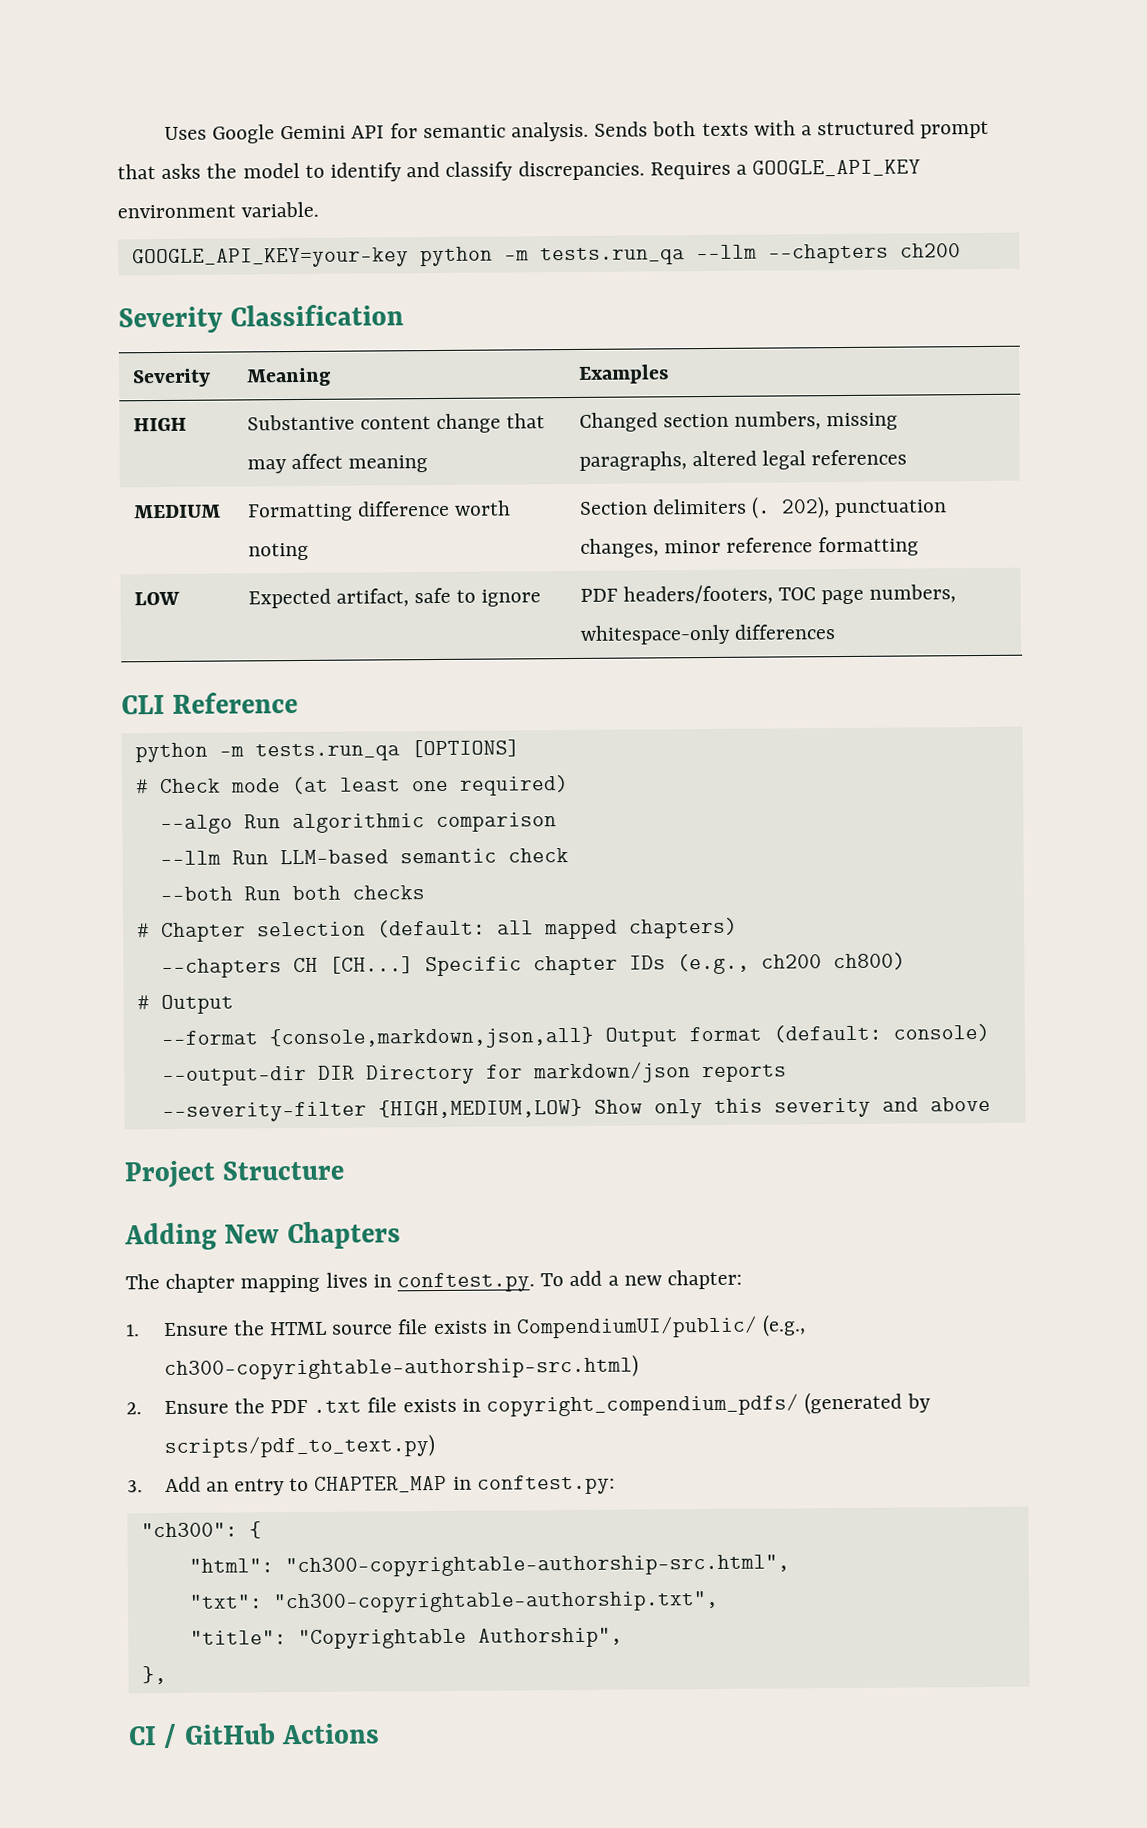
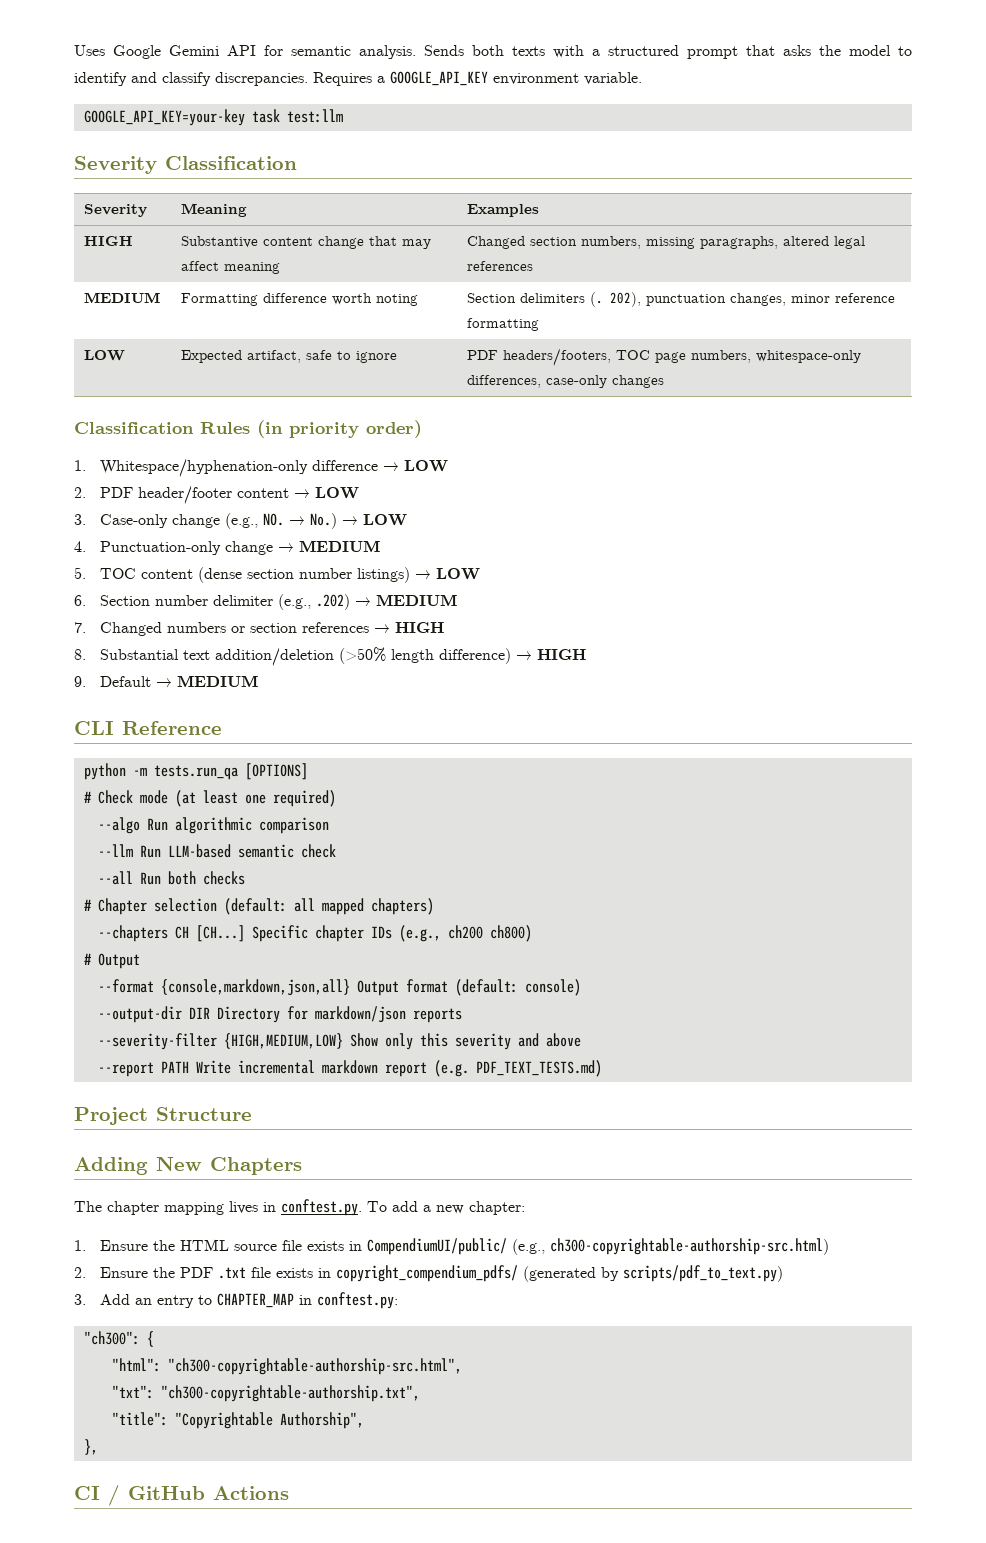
- GOOGLE_API_KEY=your-key python -m tests.run_qa --llm --chapters ch200
+ GOOGLE_API_KEY=your-key task test:llm
- LOW | Expected artifact, safe to ignore | PDF headers/footers, TOC page numbers, whitespace-only differences
+ LOW | Expected artifact, safe to ignore | PDF headers/footers, TOC page numbers, whitespace-only differences, case-only changes
+ Classification Rules (in priority order)
+ 1. Whitespace/hyphenation-only difference → LOW
+ 2. PDF header/footer content → LOW
+ 3. Case-only change (e.g., NO. → No.) → LOW
+ 4. Punctuation-only change → MEDIUM
+ 5. TOC content (dense section number listings) → LOW
+ 6. Section number delimiter (e.g., .202) → MEDIUM
+ 7. Changed numbers or section references → HIGH
+ 8. Substantial text addition/deletion (>50% length difference) → HIGH
+ 9. Default → MEDIUM
- --both Run both checks
+ --all Run both checks
+ --report PATH Write incremental markdown report (e.g. PDF_TEXT_TESTS.md)

